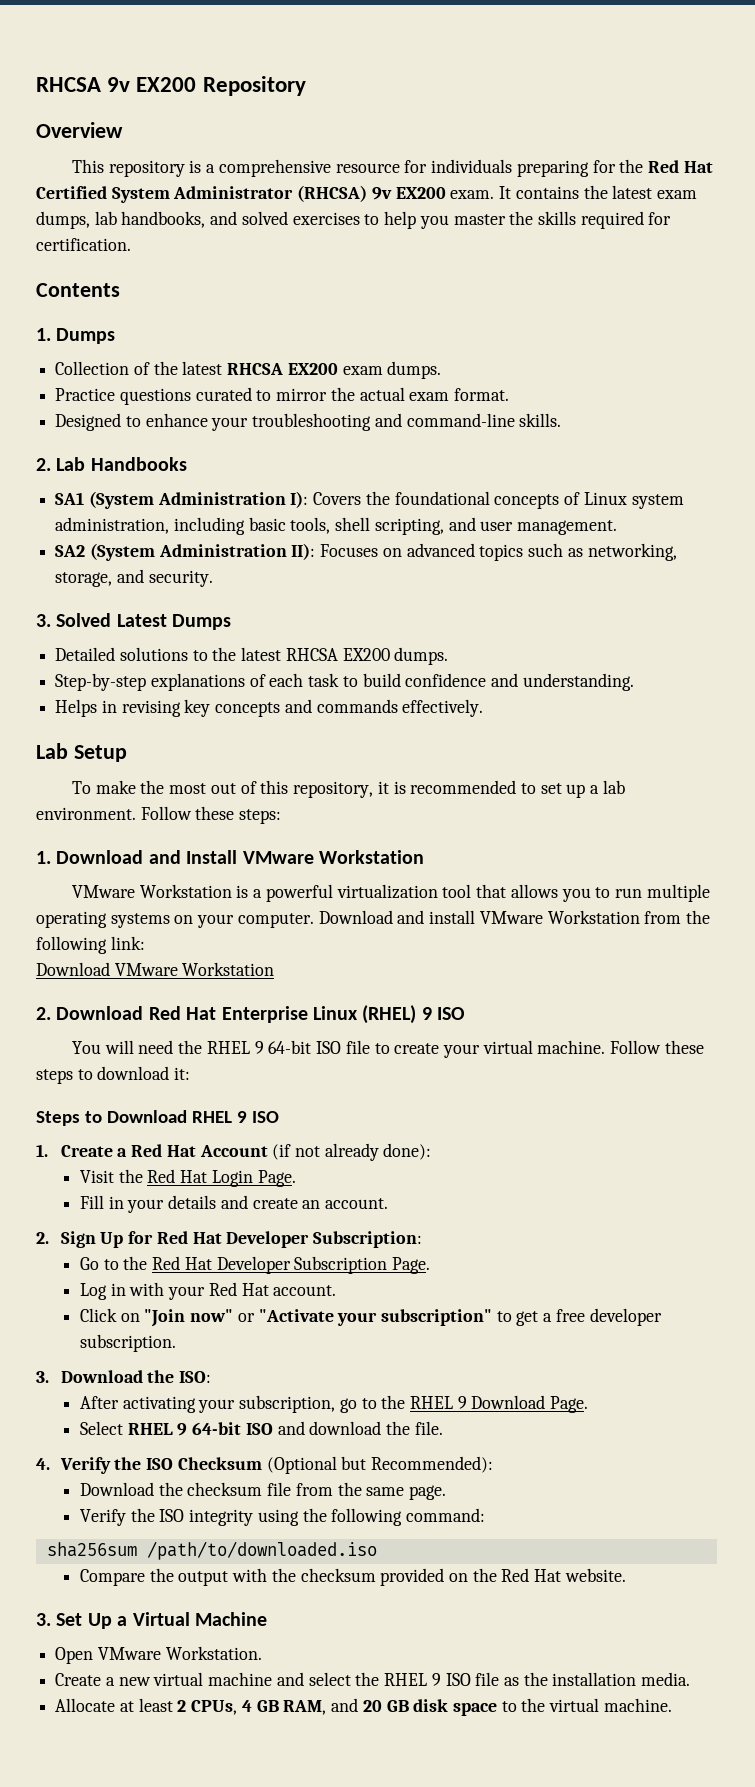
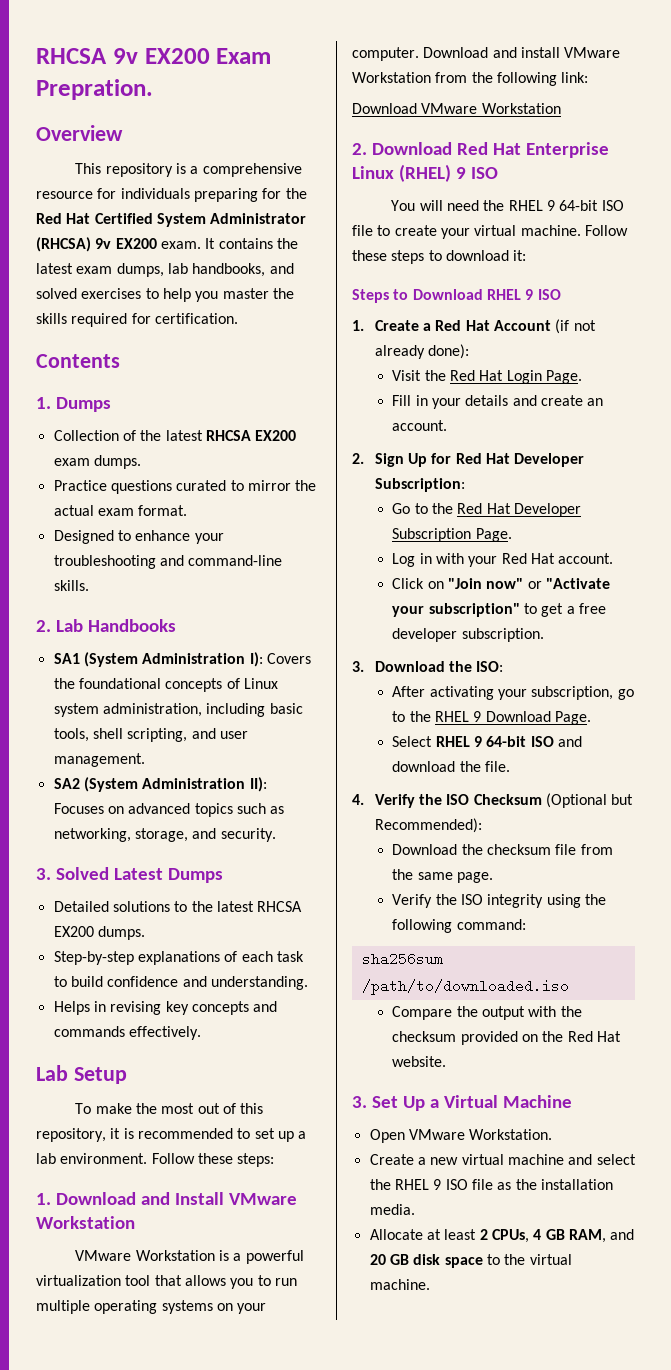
- RHCSA 9v EX200 Repository
+ RHCSA 9v EX200 Exam Prepration.

